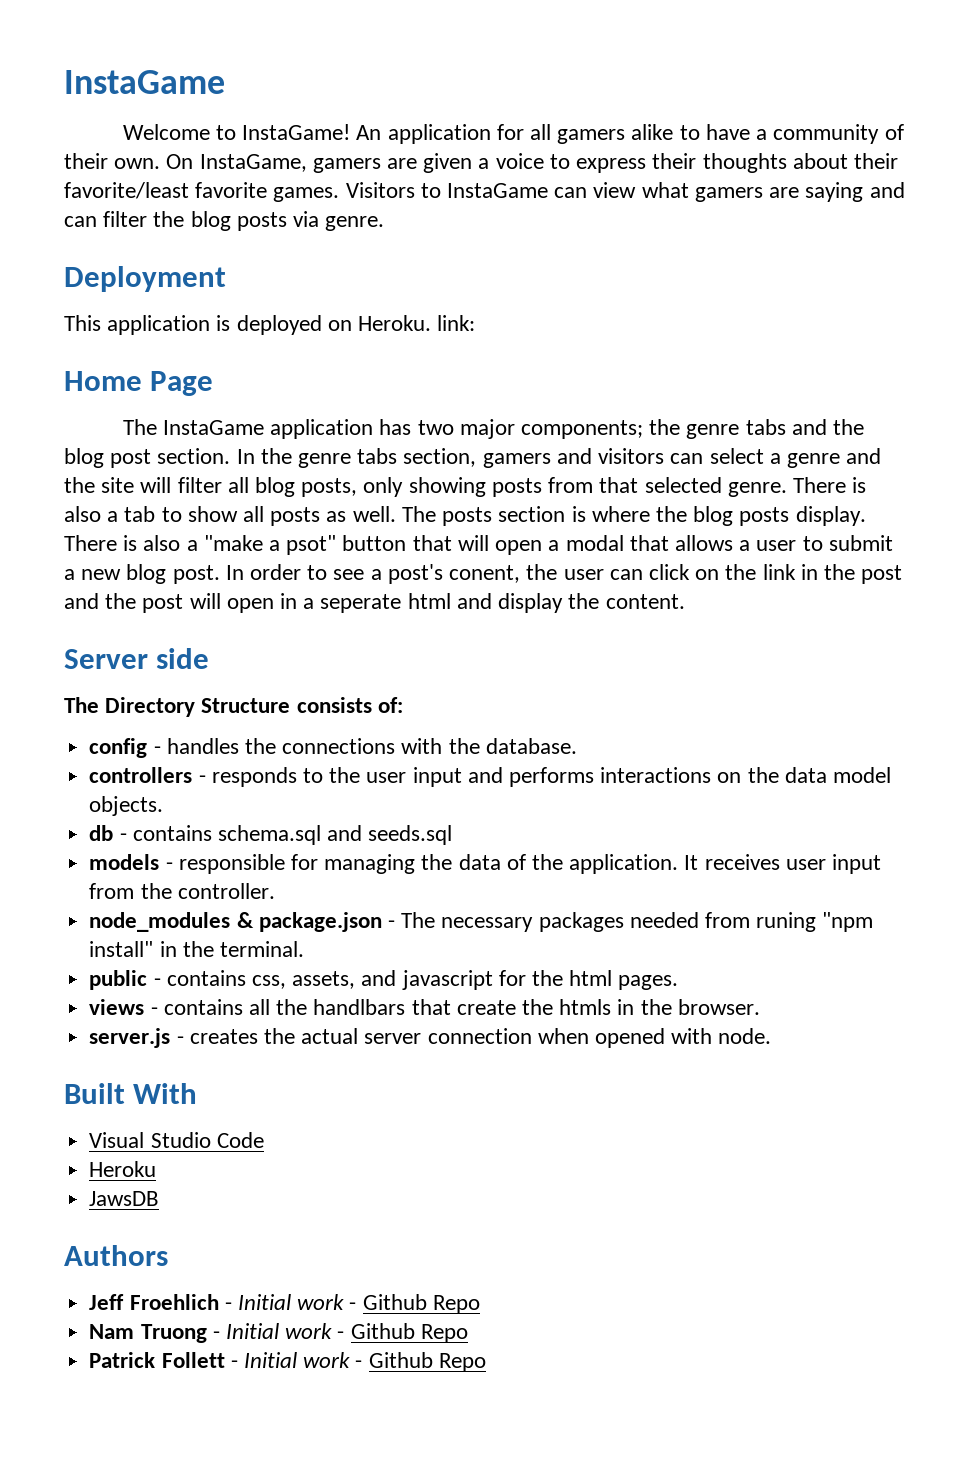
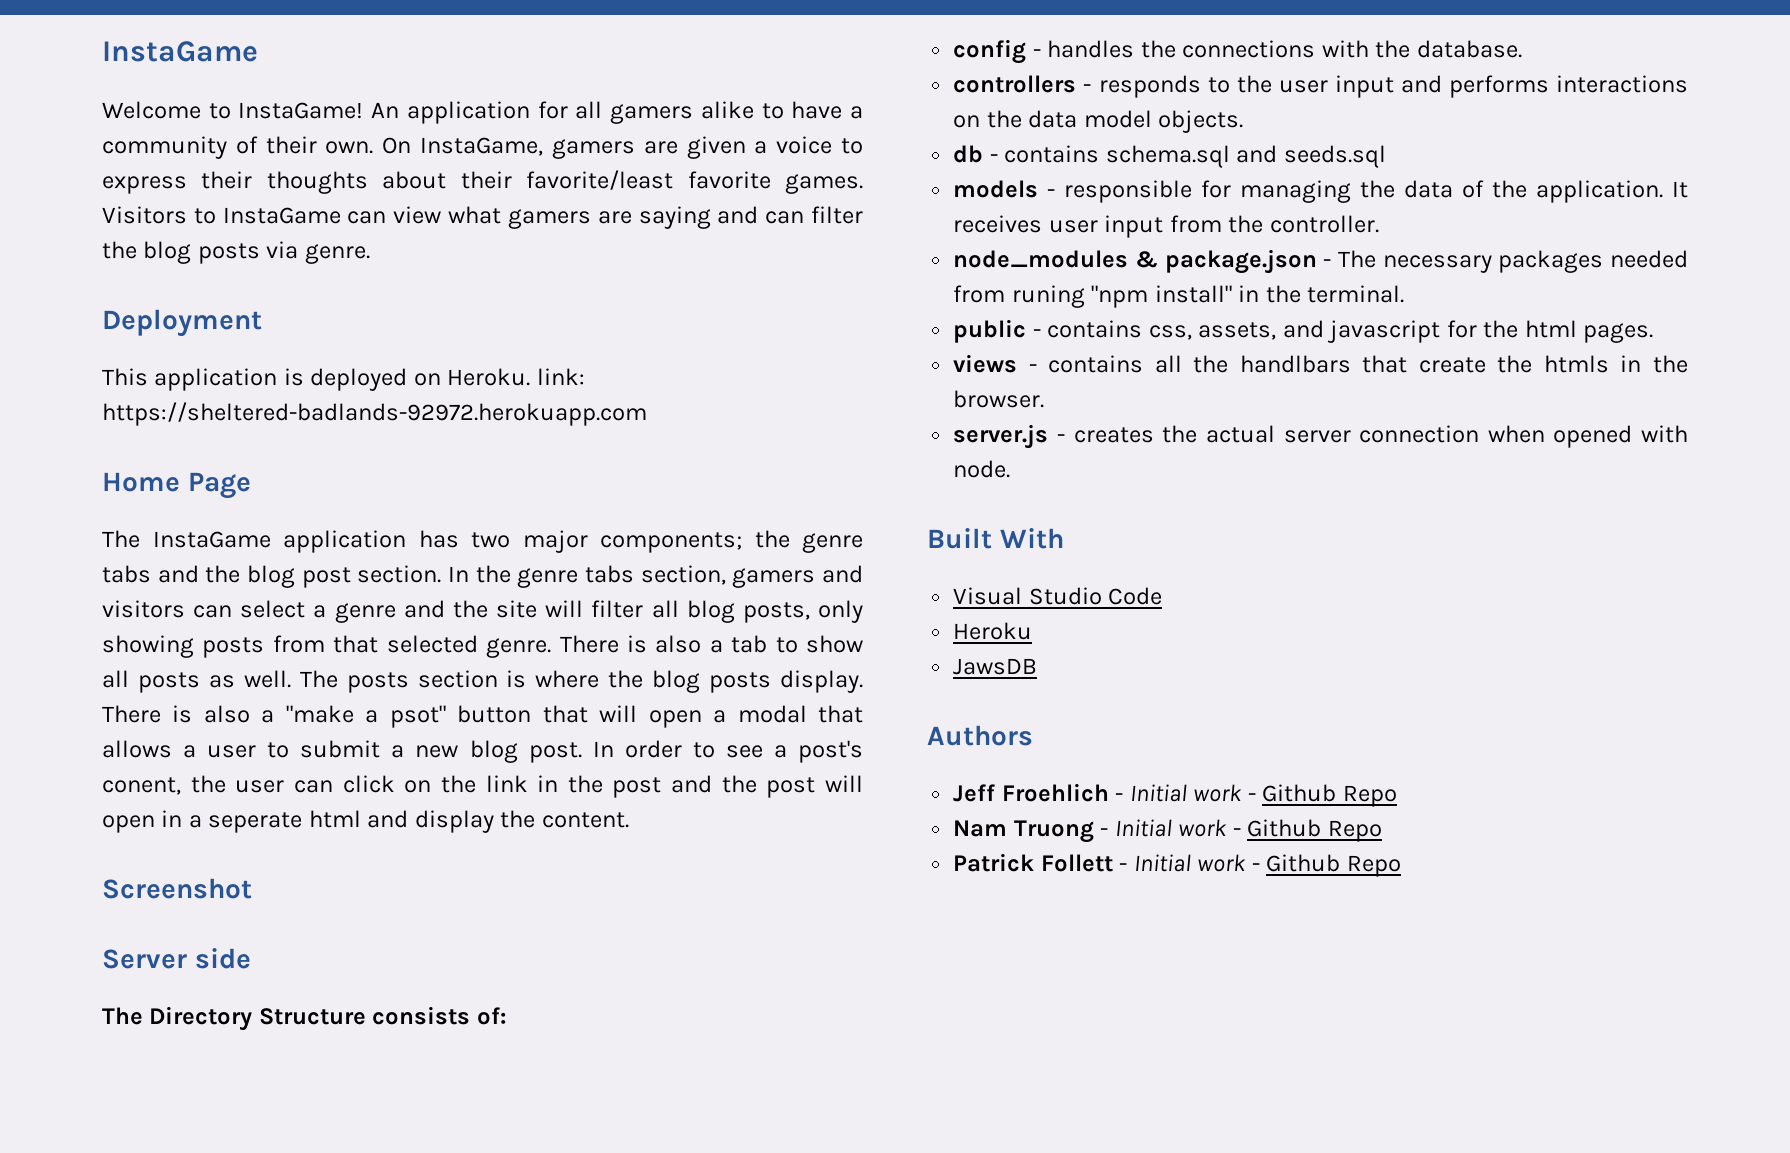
- This application is deployed on Heroku. link:
+ This application is deployed on Heroku. link: https://sheltered-badlands-92972.herokuapp.com
+ Screenshot

